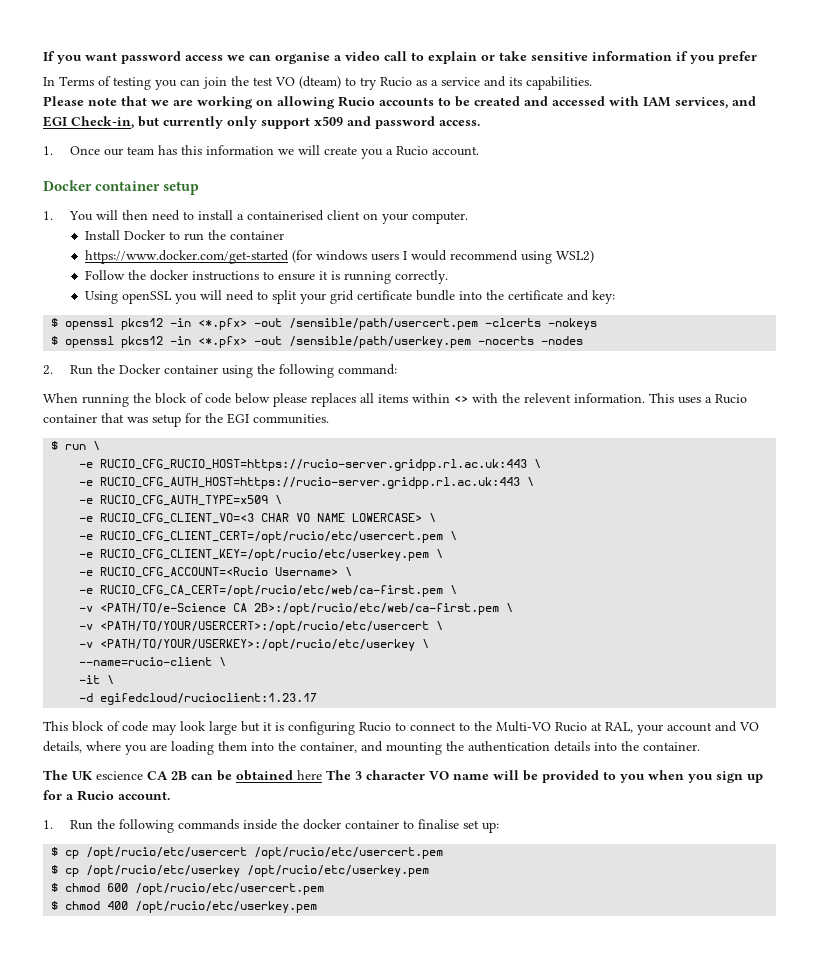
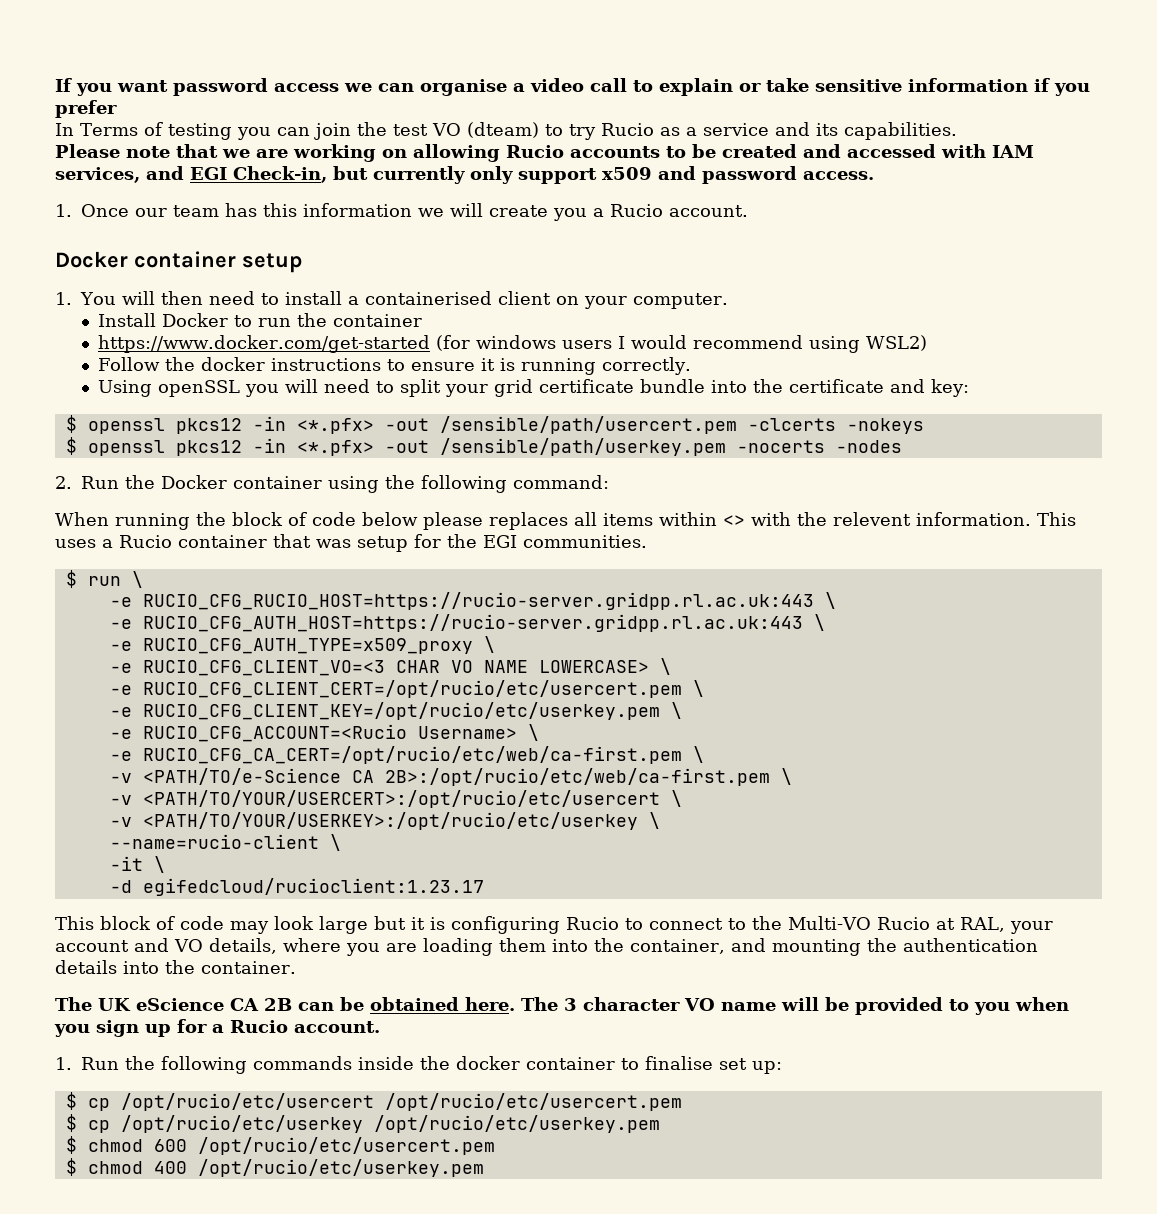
- -e RUCIO_CFG_AUTH_TYPE=x509 \
+ -e RUCIO_CFG_AUTH_TYPE=x509_proxy \
- The UK escience CA 2B can be obtained here The 3 character VO name will be provided to you when you sign up for a Rucio account.
+ The UK eScience CA 2B can be obtained here. The 3 character VO name will be provided to you when you sign up for a Rucio account.

